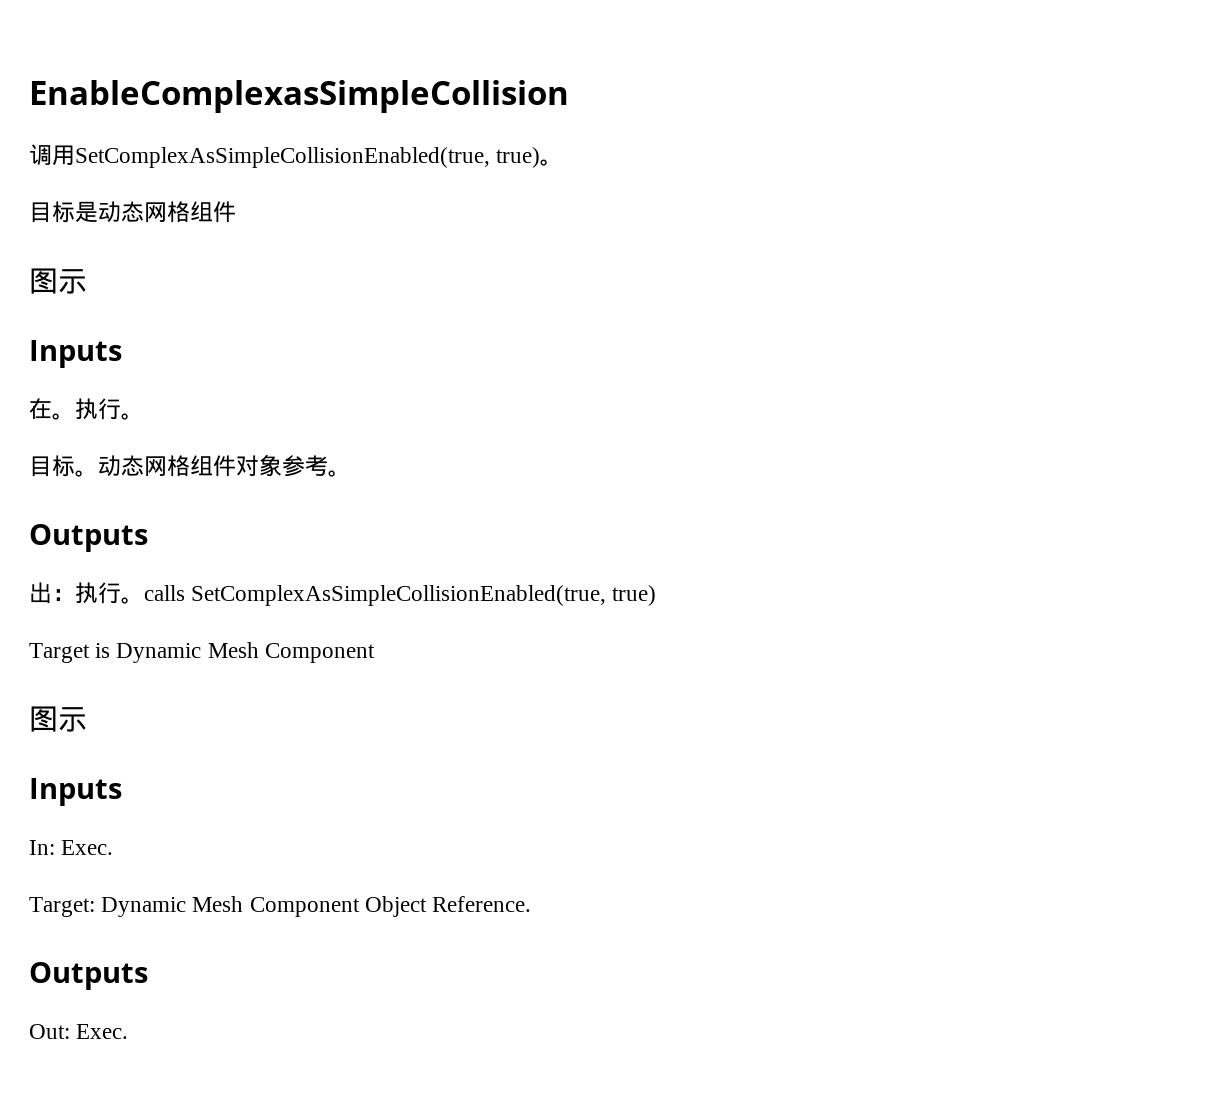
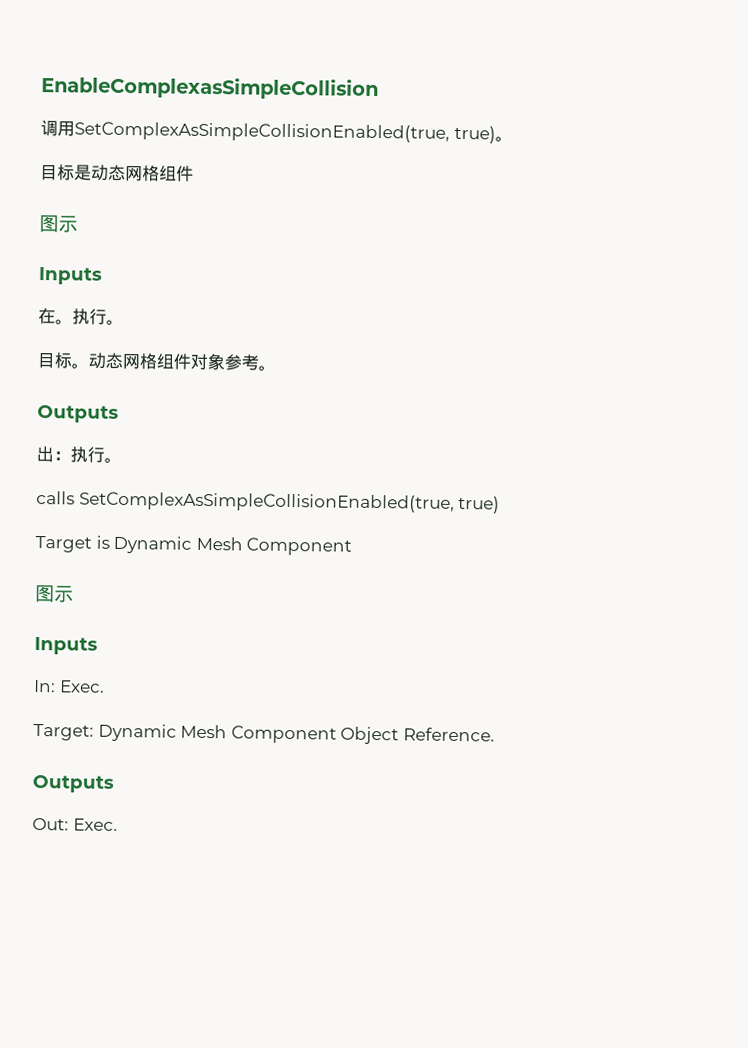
- 出：执行。calls SetComplexAsSimpleCollisionEnabled(true, true)
+ 出：执行。
+ calls SetComplexAsSimpleCollisionEnabled(true, true)

